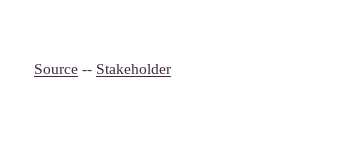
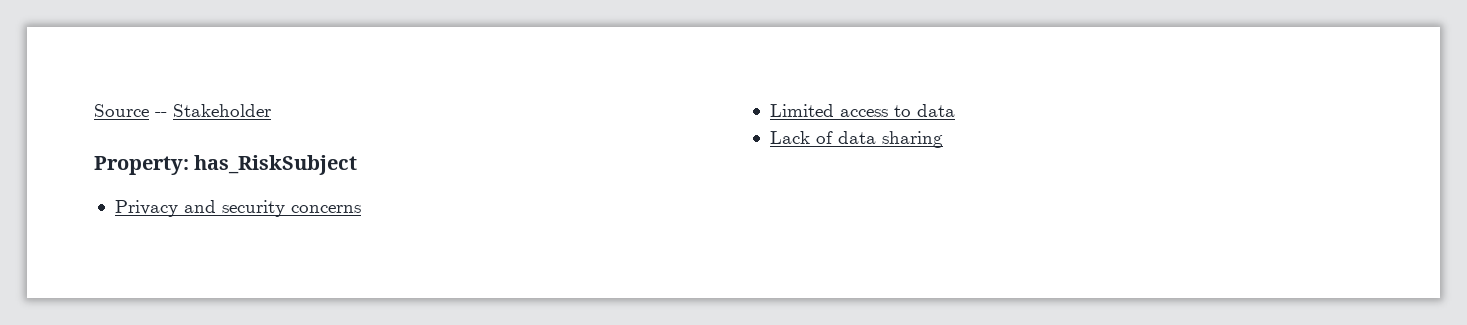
+ Property: has_RiskSubject
+ Privacy and security concerns
+ Limited access to data
+ Lack of data sharing

